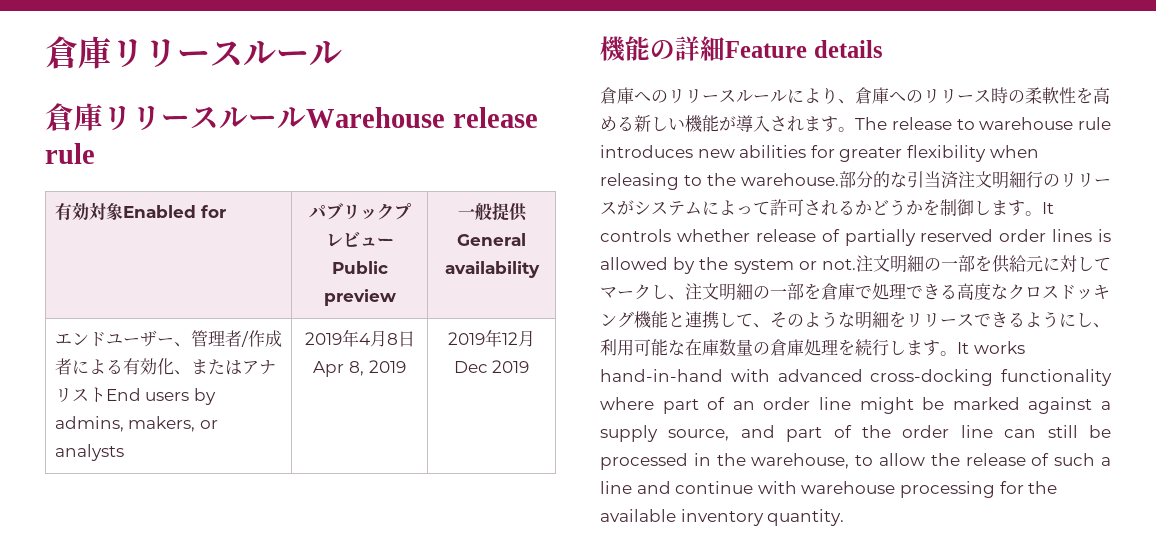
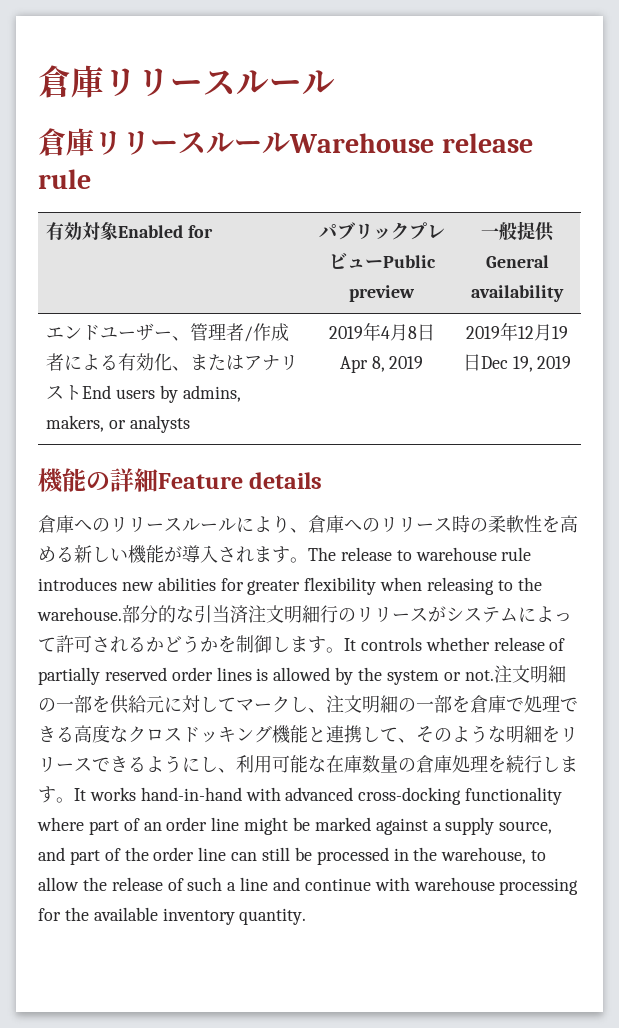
- エンドユーザー、管理者/作成者による有効化、またはアナリストEnd users by admins, makers, or analysts | 2019年4月8日Apr 8, 2019 | 2019年12月Dec 2019
+ エンドユーザー、管理者/作成者による有効化、またはアナリストEnd users by admins, makers, or analysts | 2019年4月8日Apr 8, 2019 | 2019年12月19日Dec 19, 2019

